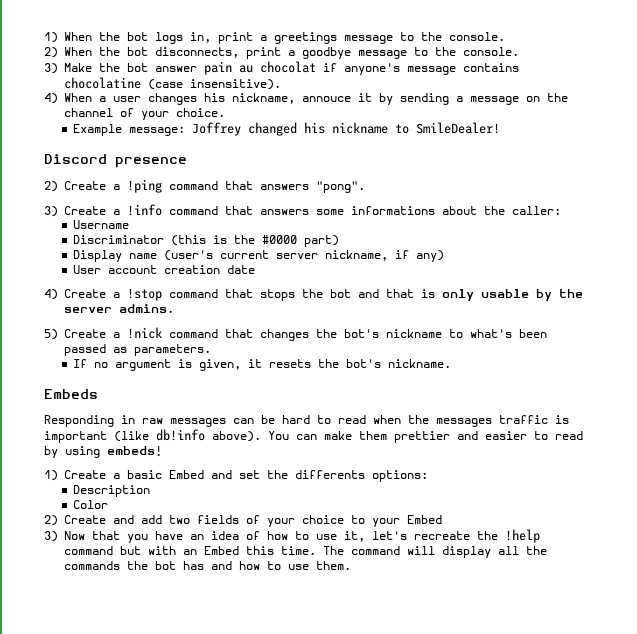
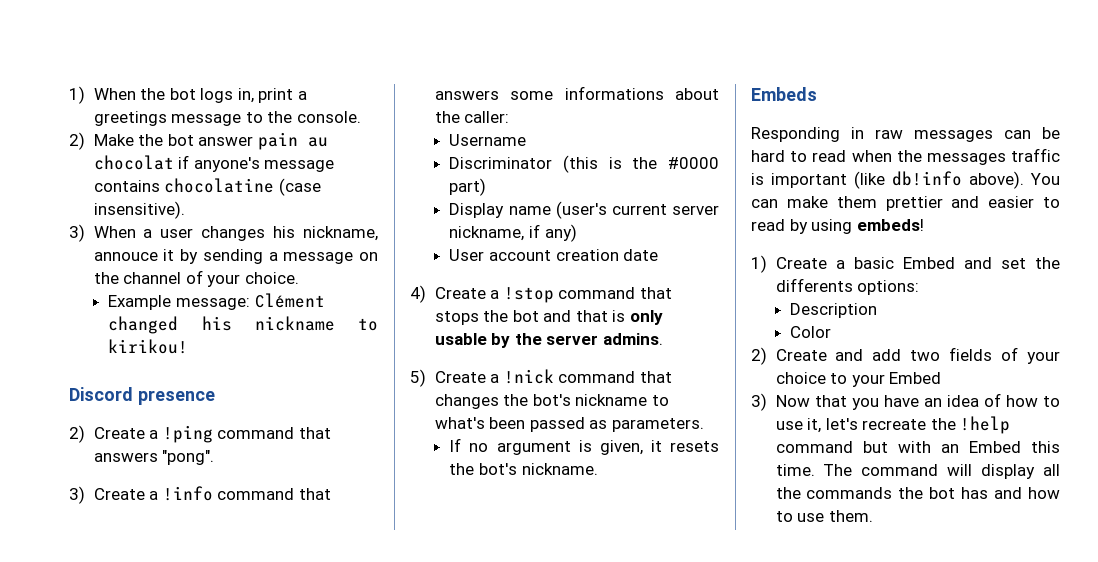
- 2) When the bot disconnects, print a goodbye message to the console.
- 3) Make the bot answer pain au chocolat if anyone's message contains chocolatine (case insensitive).
+ 2) Make the bot answer pain au chocolat if anyone's message contains chocolatine (case insensitive).
- 4) When a user changes his nickname, annouce it by sending a message on the channel of your choice.
+ 3) When a user changes his nickname, annouce it by sending a message on the channel of your choice.
- Example message: Joffrey changed his nickname to SmileDealer!
+ Example message: Clément changed his nickname to kirikou!

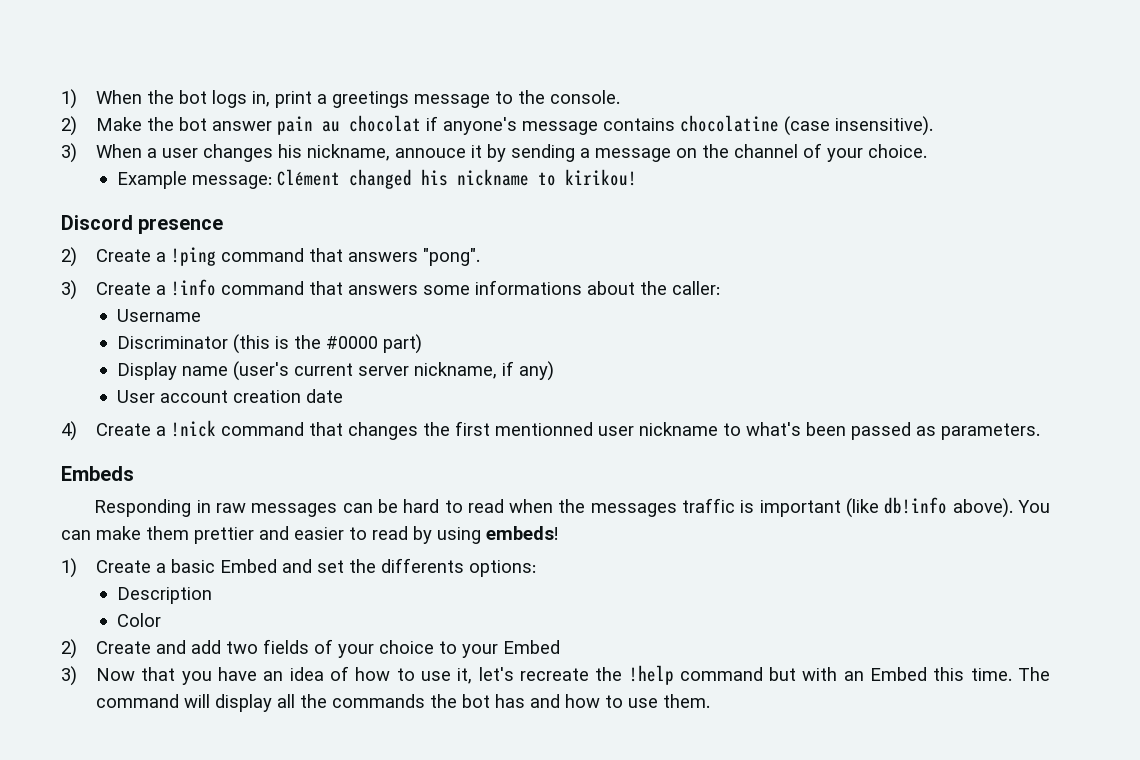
- 4) Create a !stop command that stops the bot and that is only usable by the server admins.
- 5) Create a !nick command that changes the bot's nickname to what's been passed as parameters.
+ 4) Create a !nick command that changes the first mentionned user nickname to what's been passed as parameters.
- If no argument is given, it resets the bot's nickname.

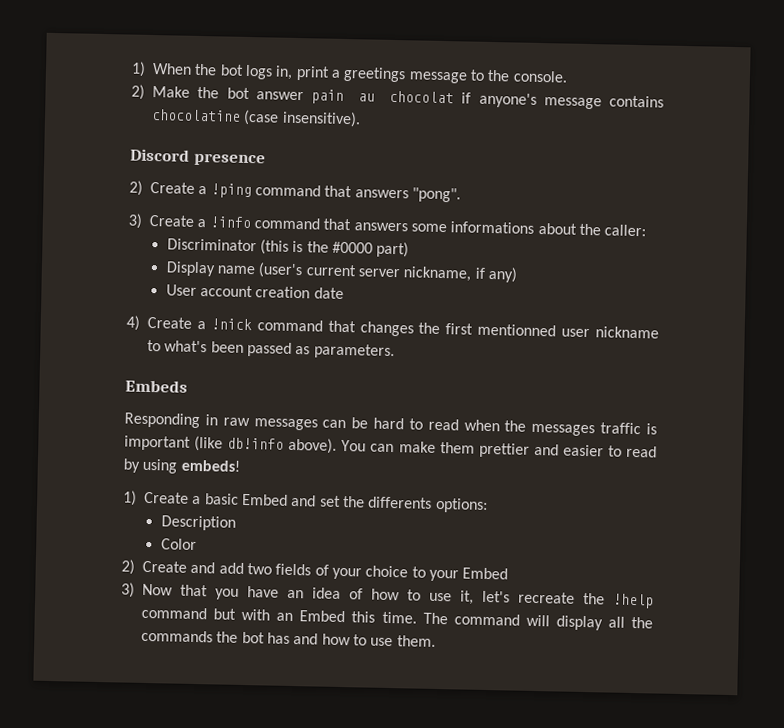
- 3) When a user changes his nickname, annouce it by sending a message on the channel of your choice.
- Example message: Clément changed his nickname to kirikou!
- Username

